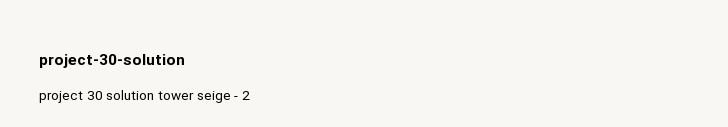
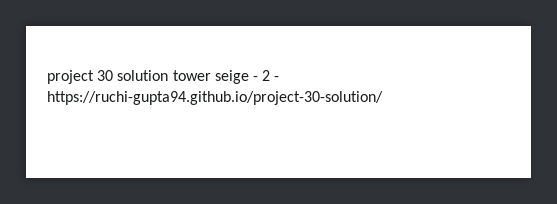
- project-30-solution
- project 30 solution tower seige - 2
+ project 30 solution tower seige - 2 - https://ruchi-gupta94.github.io/project-30-solution/

